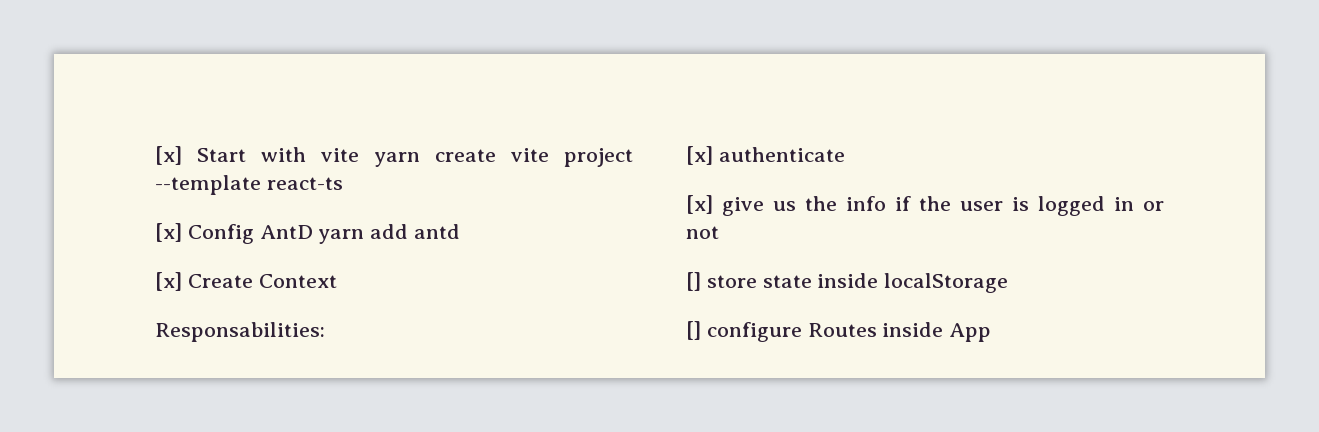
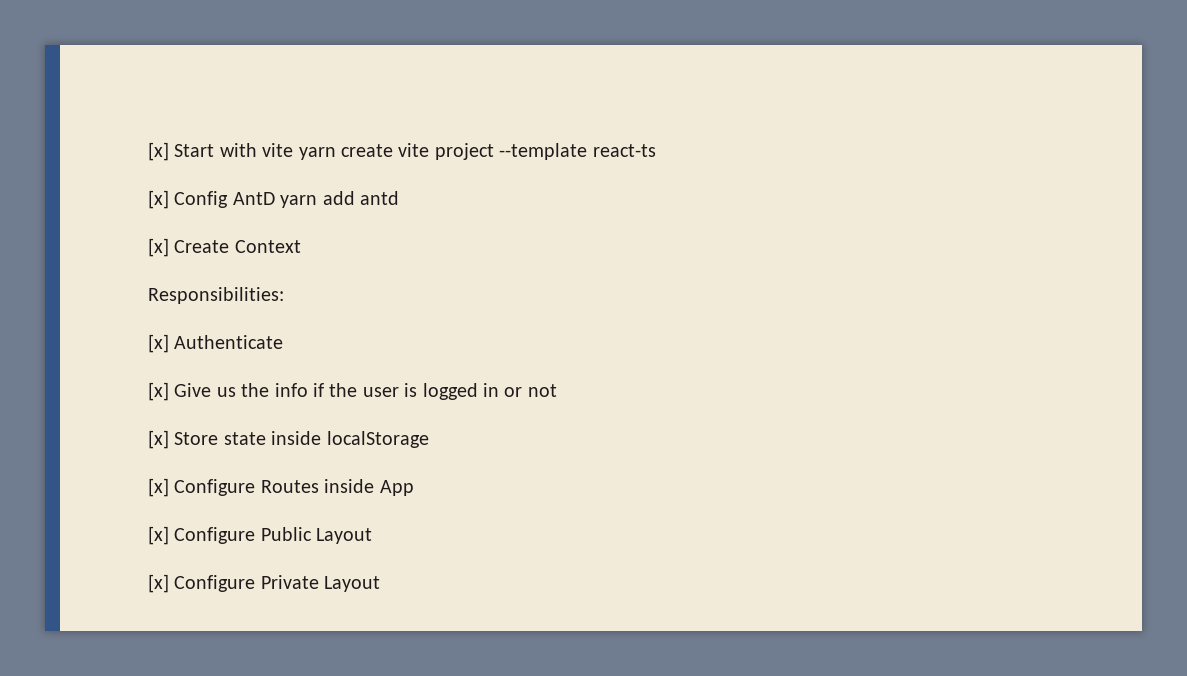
- Responsabilities:
- [x] authenticate
- [x] give us the info if the user is logged in or not
+ Responsibilities:
+ [x] Authenticate
+ [x] Give us the info if the user is logged in or not
- [] store state inside localStorage
+ [x] Store state inside localStorage
- [] configure Routes inside App
+ [x] Configure Routes inside App
+ [x] Configure Public Layout
+ [x] Configure Private Layout

